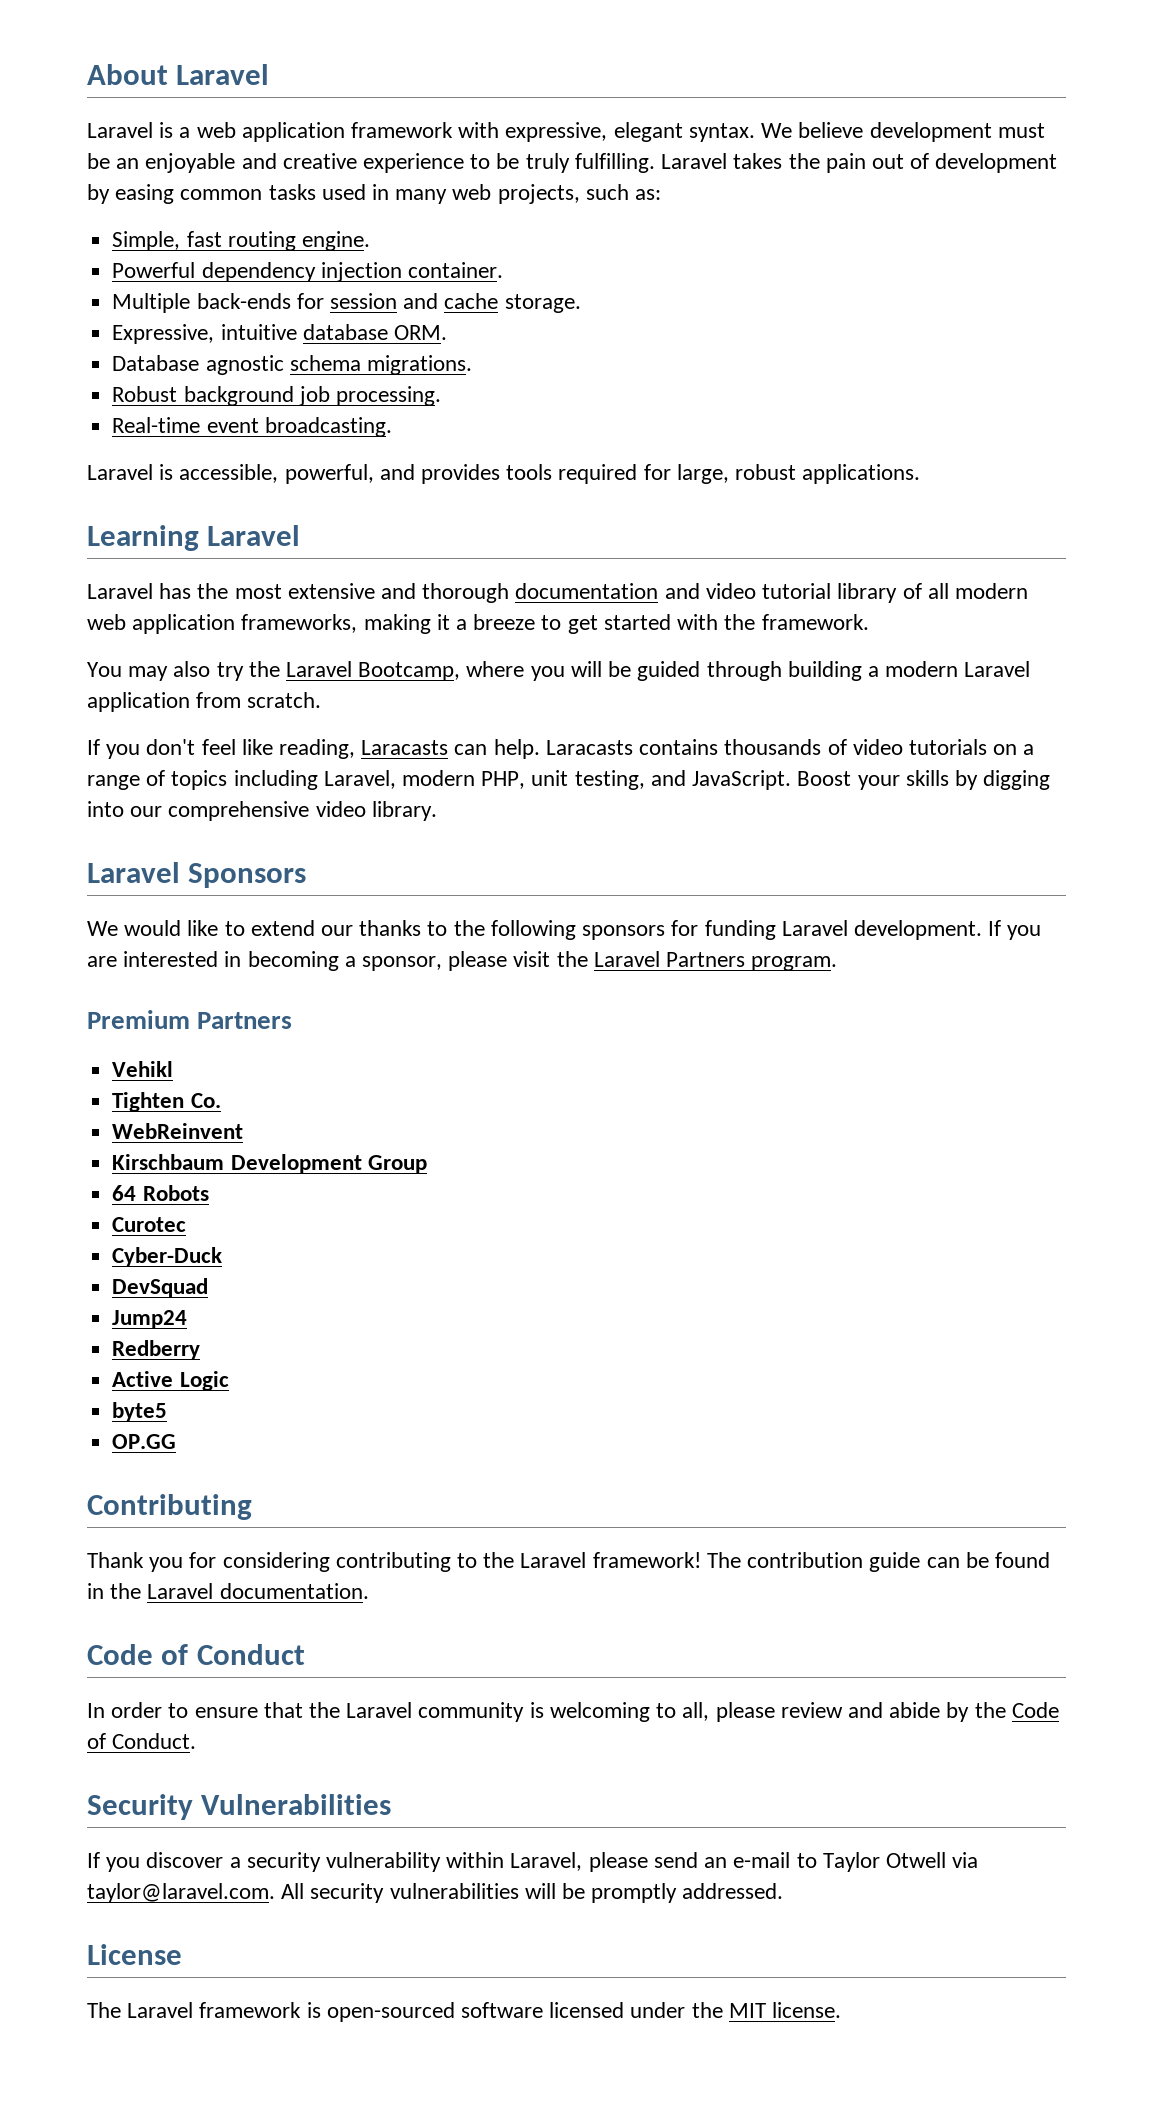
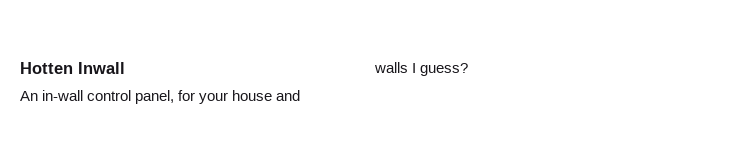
- About Laravel
- Laravel is a web application framework with expressive, elegant syntax. We believe development must be an enjoyable and creative experience to be truly fulfilling. Laravel takes the pain out of development by easing common tasks used in many web projects, such as:
- Simple, fast routing engine.
- Powerful dependency injection container.
- Multiple back-ends for session and cache storage.
- Expressive, intuitive database ORM.
- Database agnostic schema migrations.
- Robust background job processing.
- Real-time event broadcasting.
- Laravel is accessible, powerful, and provides tools required for large, robust applications.
- Learning Laravel
- Laravel has the most extensive and thorough documentation and video tutorial library of all modern web application frameworks, making it a breeze to get started with the framework.
- You may also try the Laravel Bootcamp, where you will be guided through building a modern Laravel application from scratch.
- If you don't feel like reading, Laracasts can help. Laracasts contains thousands of video tutorials on a range of topics including Laravel, modern PHP, unit testing, and JavaScript. Boost your skills by digging into our comprehensive video library.
- Laravel Sponsors
- We would like to extend our thanks to the following sponsors for funding Laravel development. If you are interested in becoming a sponsor, please visit the Laravel Partners program.
- Premium Partners
- Vehikl
- Tighten Co.
- WebReinvent
- Kirschbaum Development Group
- 64 Robots
- Curotec
- Cyber-Duck
- DevSquad
- Jump24
- Redberry
- Active Logic
- byte5
- OP.GG
- Contributing
- Thank you for considering contributing to the Laravel framework! The contribution guide can be found in the Laravel documentation.
- Code of Conduct
- In order to ensure that the Laravel community is welcoming to all, please review and abide by the Code of Conduct.
- Security Vulnerabilities
- If you discover a security vulnerability within Laravel, please send an e-mail to Taylor Otwell via taylor@laravel.com. All security vulnerabilities will be promptly addressed.
- License
- The Laravel framework is open-sourced software licensed under the MIT license.
+ Hotten Inwall
+ An in-wall control panel, for your house and walls I guess?

